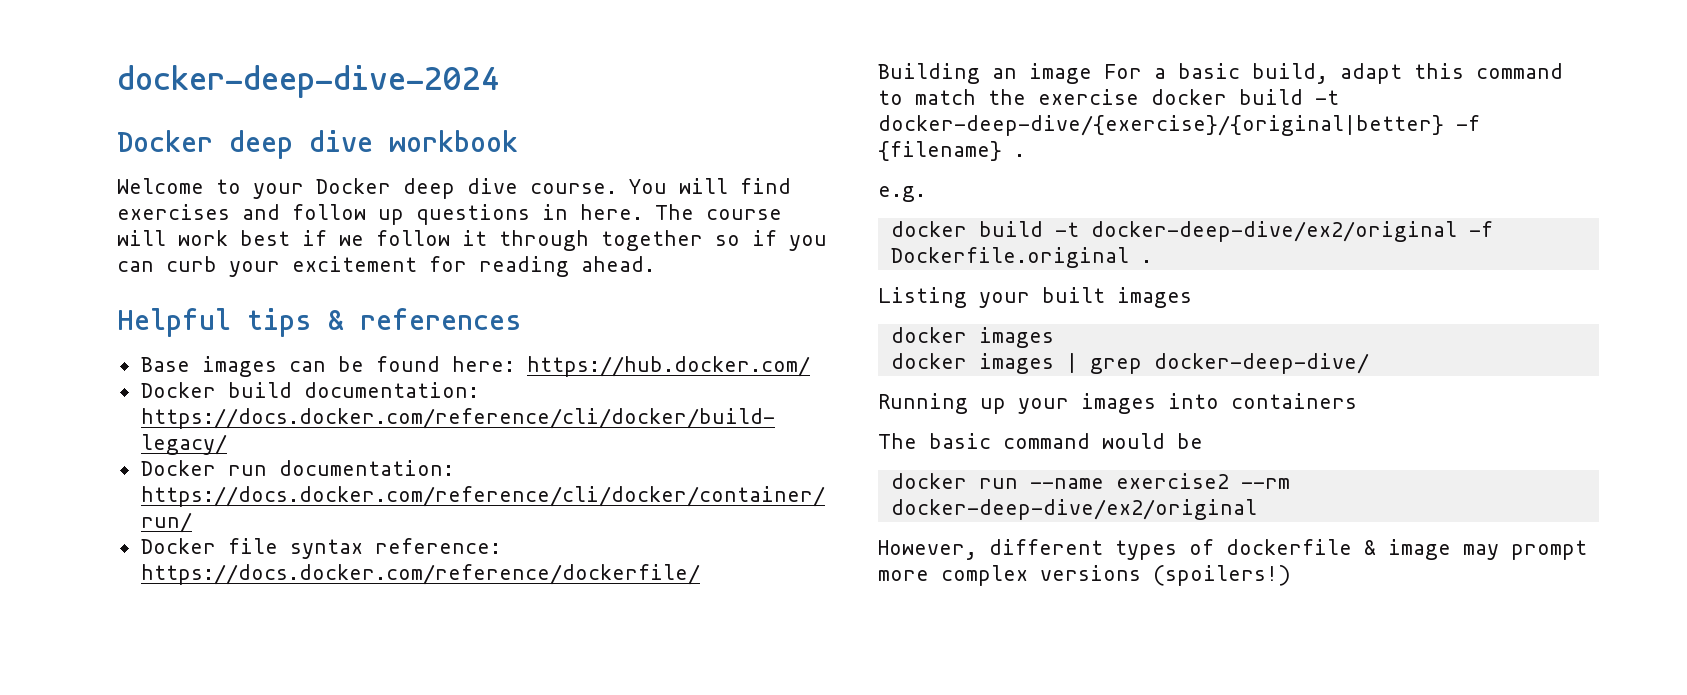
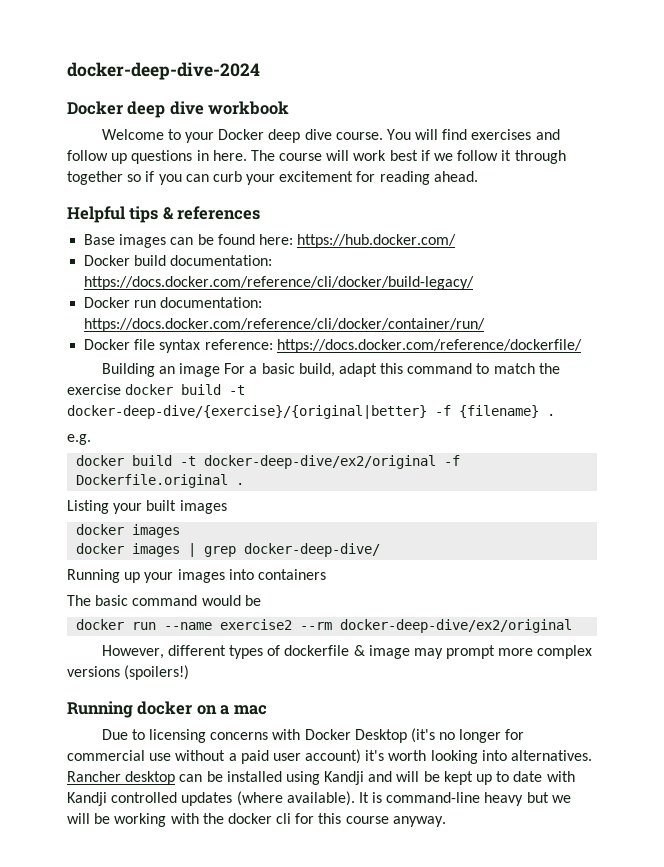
+ Running docker on a mac
+ Due to licensing concerns with Docker Desktop (it's no longer for commercial use without a paid user account) it's worth looking into alternatives. Rancher desktop can be installed using Kandji and will be kept up to date with Kandji controlled updates (where available). It is command-line heavy but we will be working with the docker cli for this course anyway.

